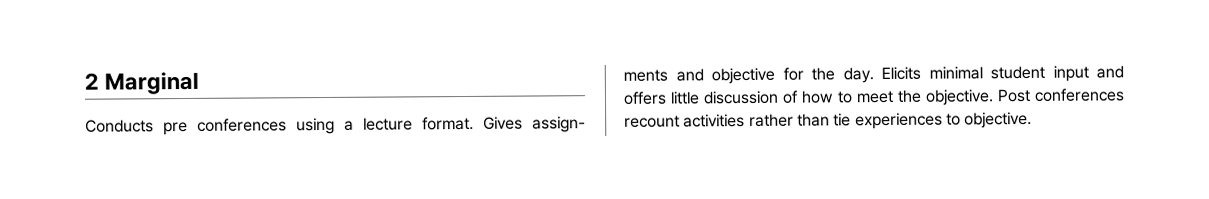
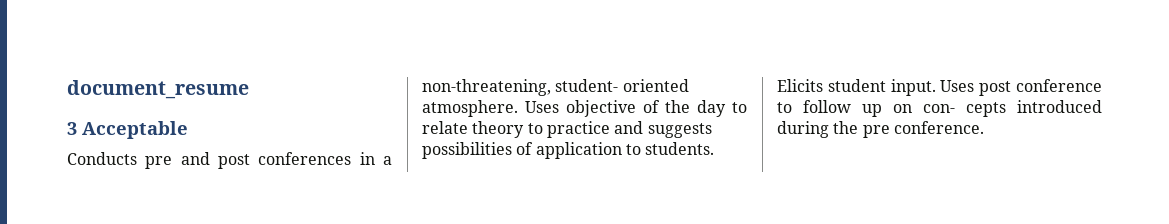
- 2 Marginal
+ document_resume
+ 3 Acceptable
- Conducts pre conferences using a lecture format. Gives assign- ments and objective for the day. Elicits minimal student input and offers little discussion of how to meet the objective. Post conferences recount activities rather than tie experiences to objective.
+ Conducts pre and post conferences in a non-threatening, student- oriented atmosphere. Uses objective of the day to relate theory to practice and suggests possibilities of application to students. Elicits student input. Uses post conference to follow up on con- cepts introduced during the pre conference.

